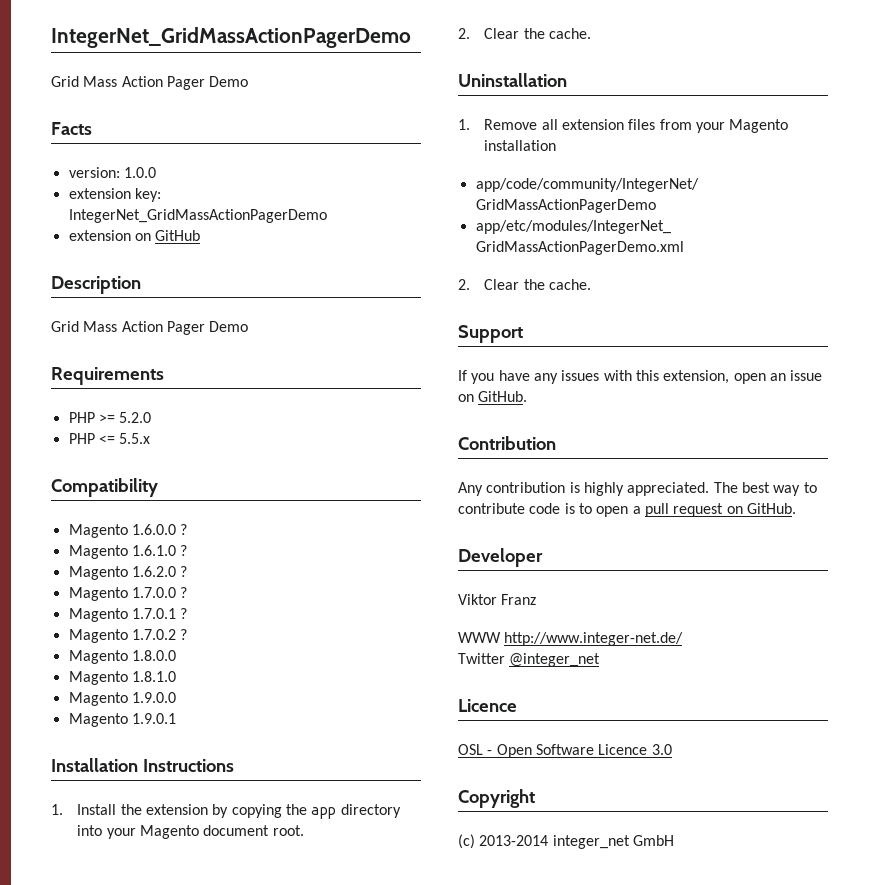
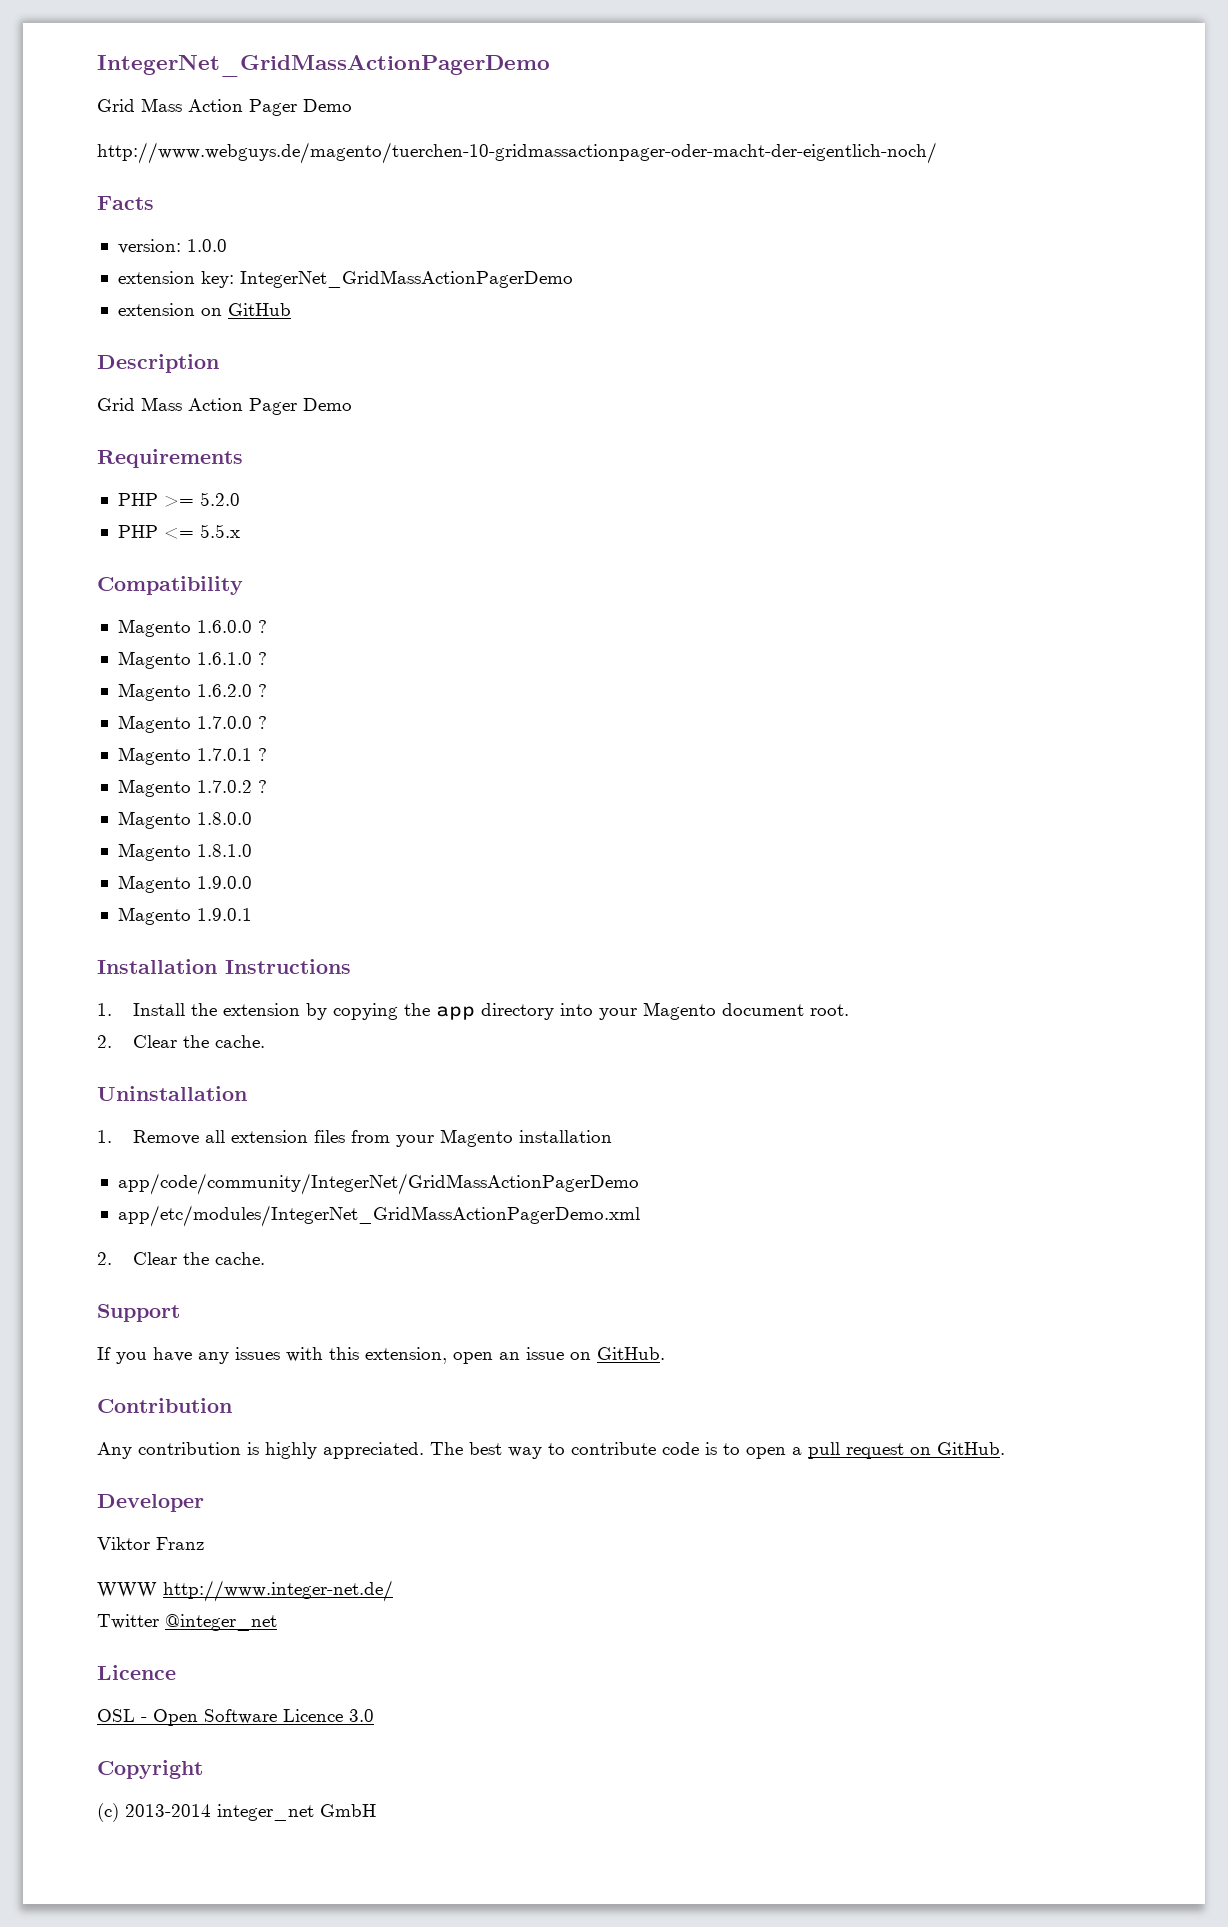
+ http://www.webguys.de/magento/tuerchen-10-gridmassactionpager-oder-macht-der-eigentlich-noch/

